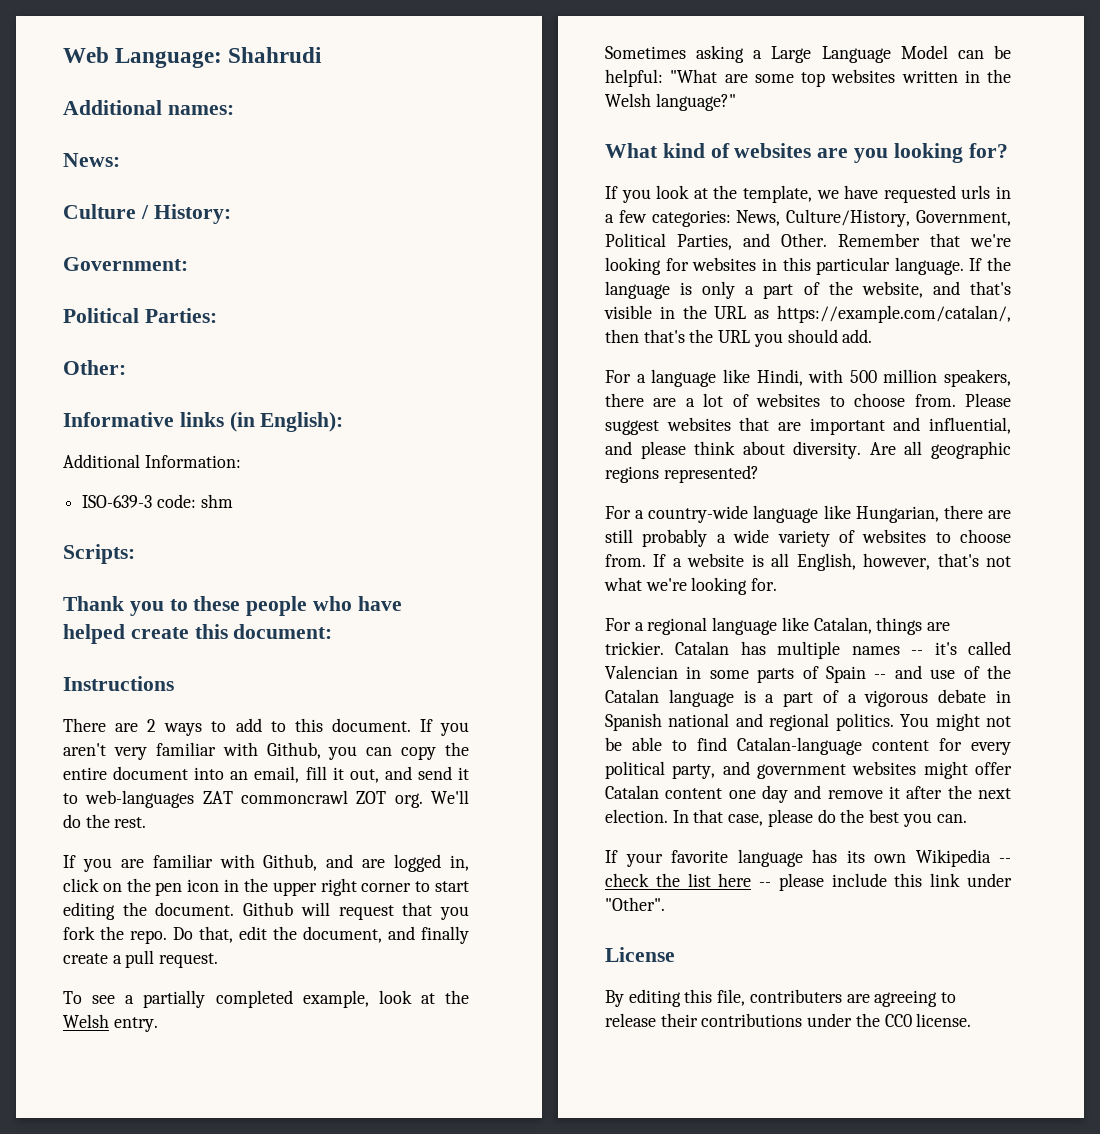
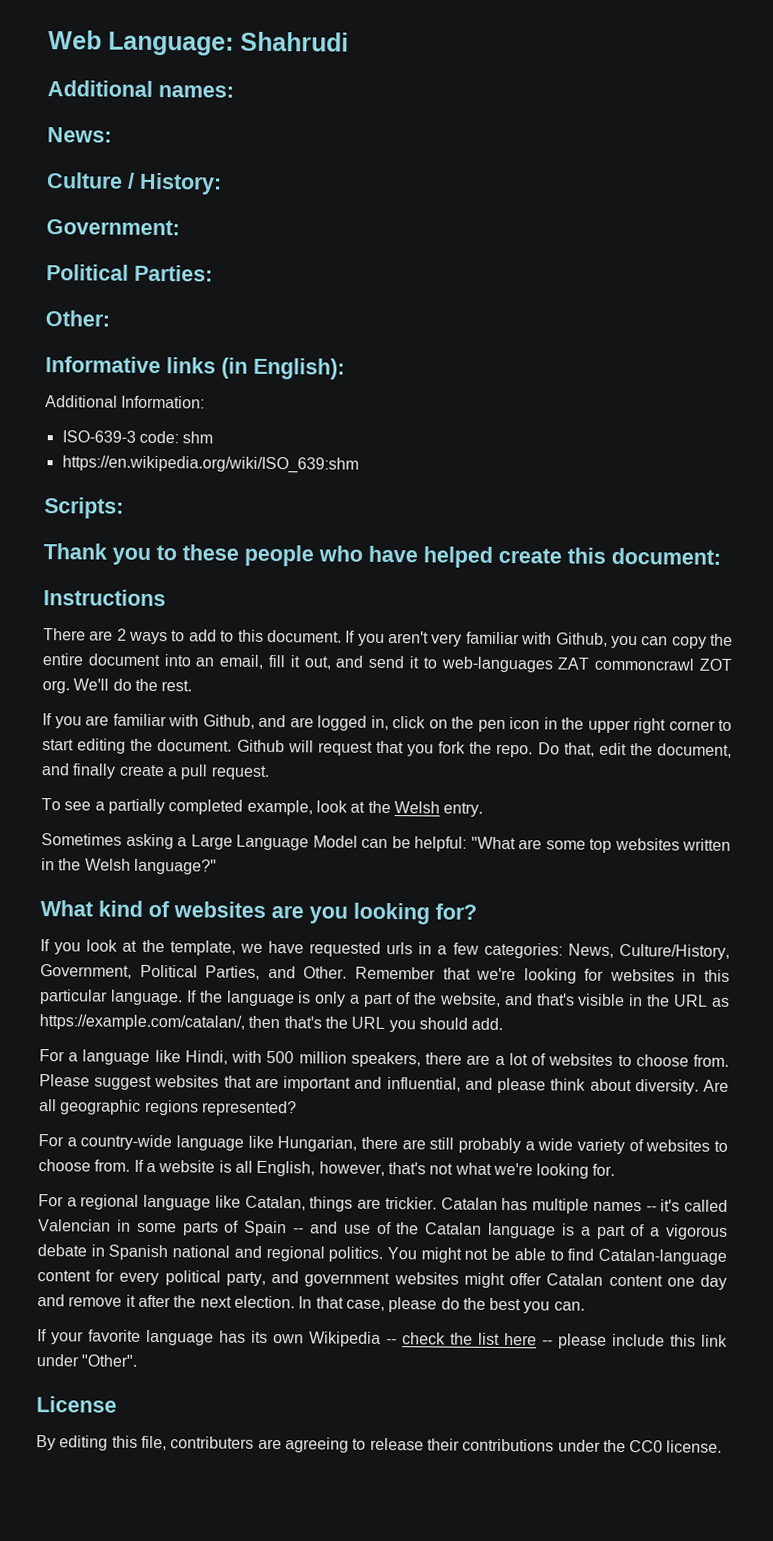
+ https://en.wikipedia.org/wiki/ISO_639:shm

